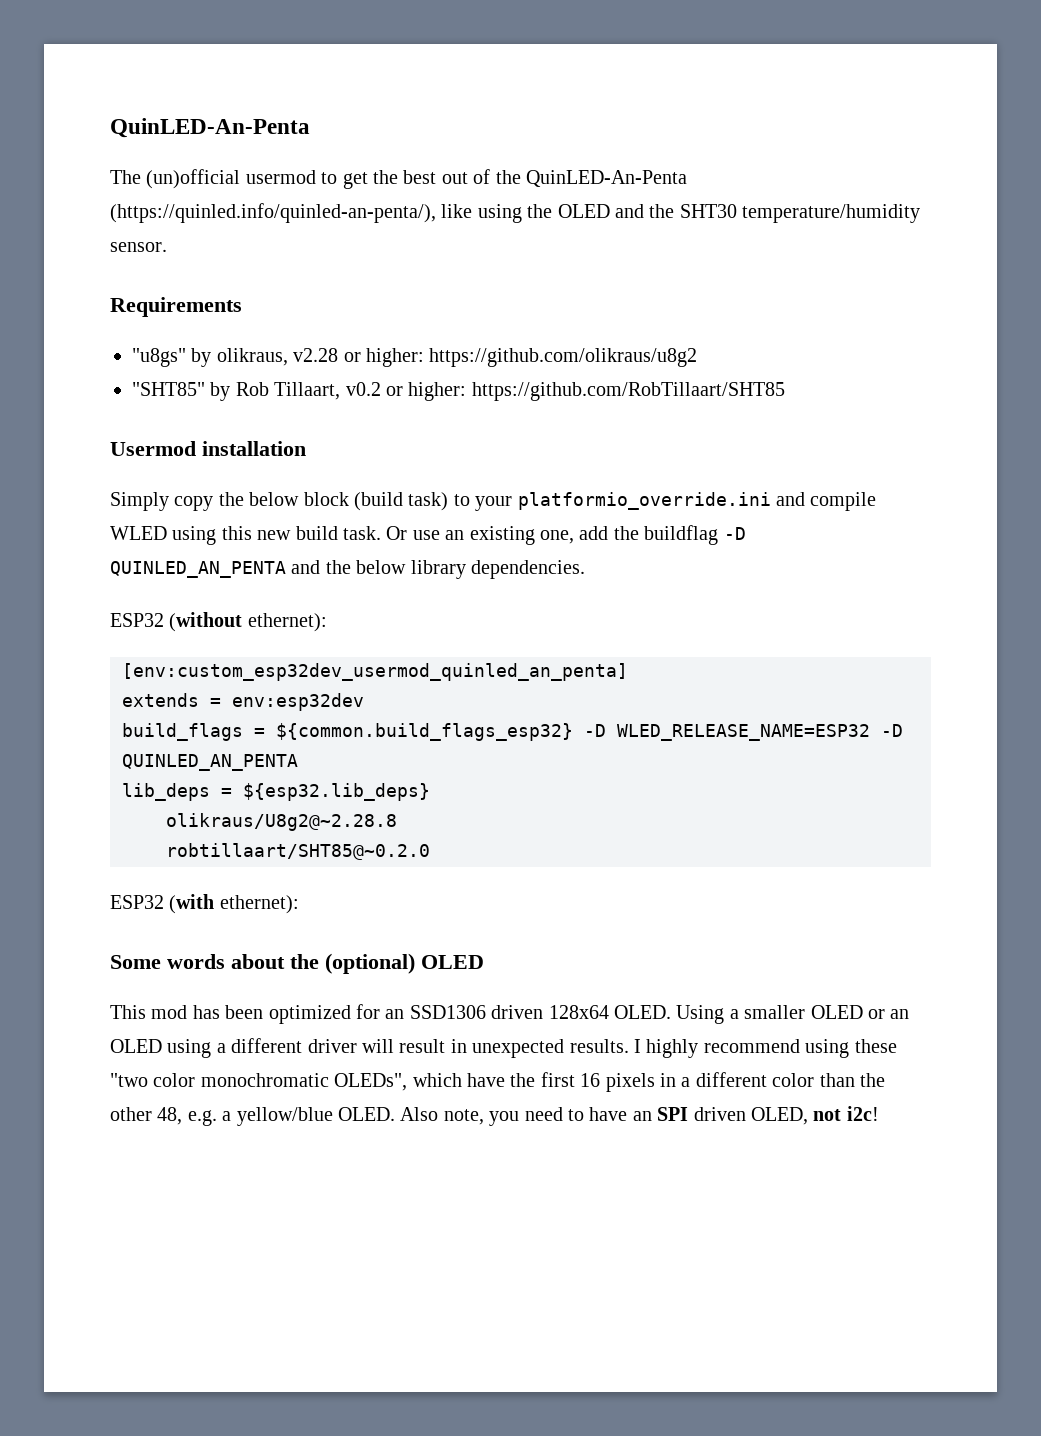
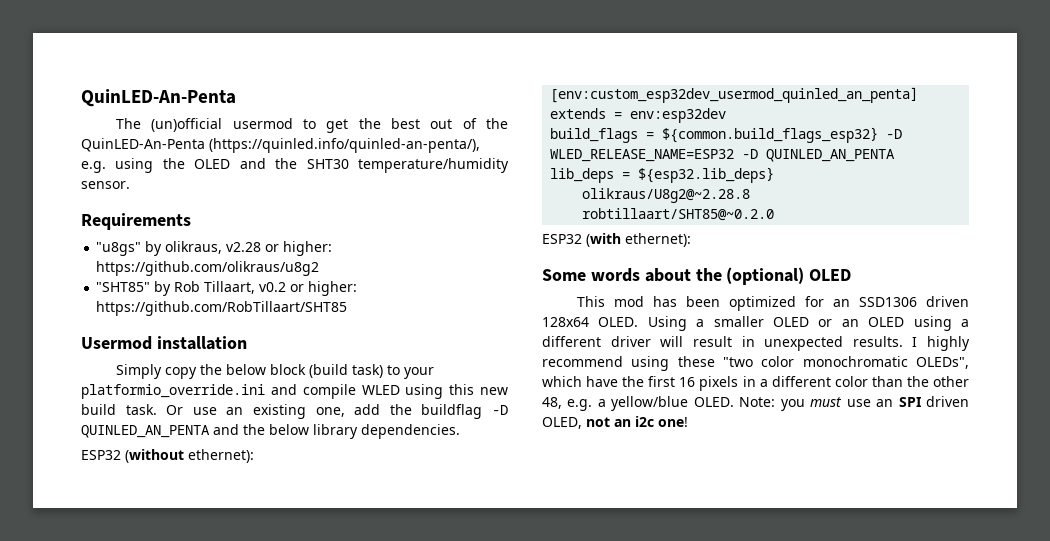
- The (un)official usermod to get the best out of the QuinLED-An-Penta (https://quinled.info/quinled-an-penta/), like using the OLED and the SHT30 temperature/humidity sensor.
+ The (un)official usermod to get the best out of the QuinLED-An-Penta (https://quinled.info/quinled-an-penta/), e.g. using the OLED and the SHT30 temperature/humidity sensor.
- Also note, you need to have an SPI driven OLED, not i2c!
+ Note: you must use an SPI driven OLED, not an i2c one!

